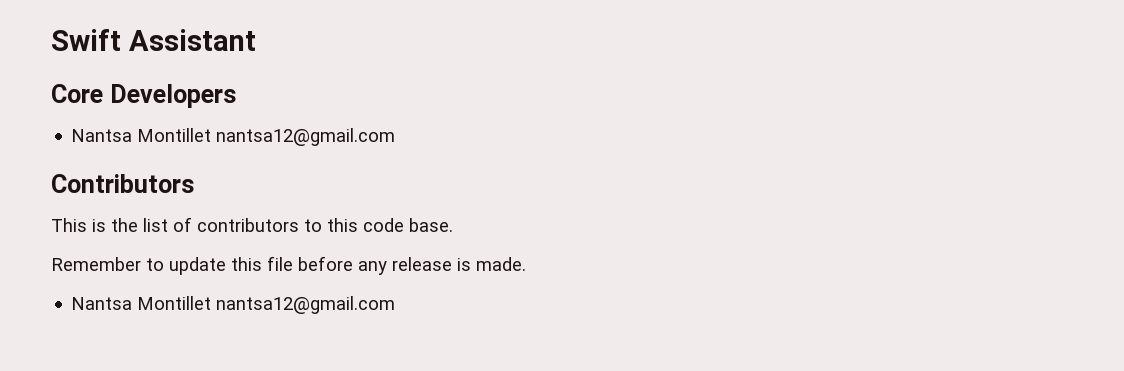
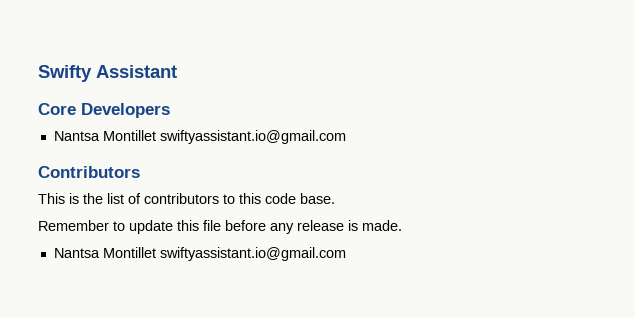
- Swift Assistant
+ Swifty Assistant
  Core Developers
- Nantsa Montillet nantsa12@gmail.com
+ Nantsa Montillet swiftyassistant.io@gmail.com
  Remember to update this file before any release is made.
- Nantsa Montillet nantsa12@gmail.com
+ Nantsa Montillet swiftyassistant.io@gmail.com

